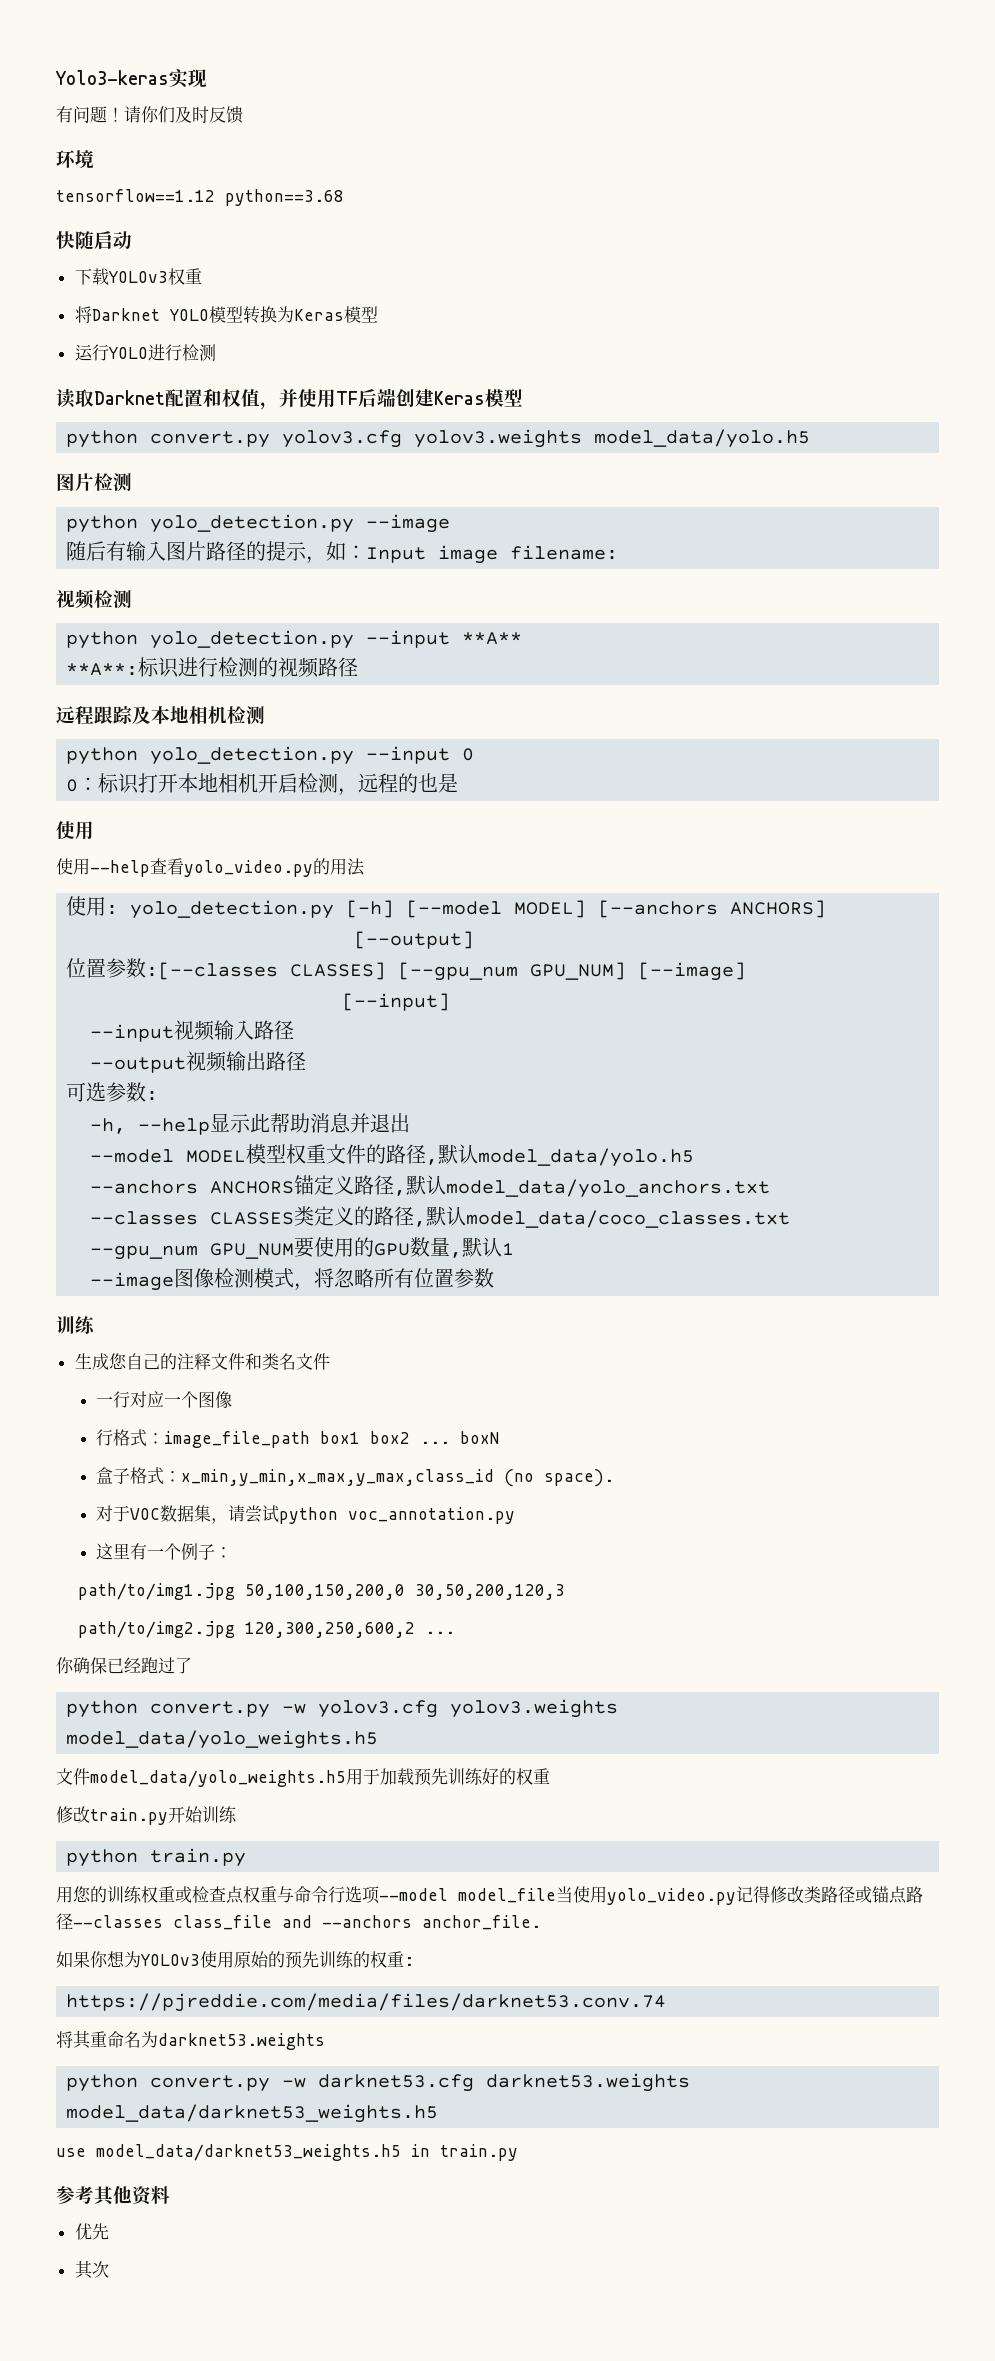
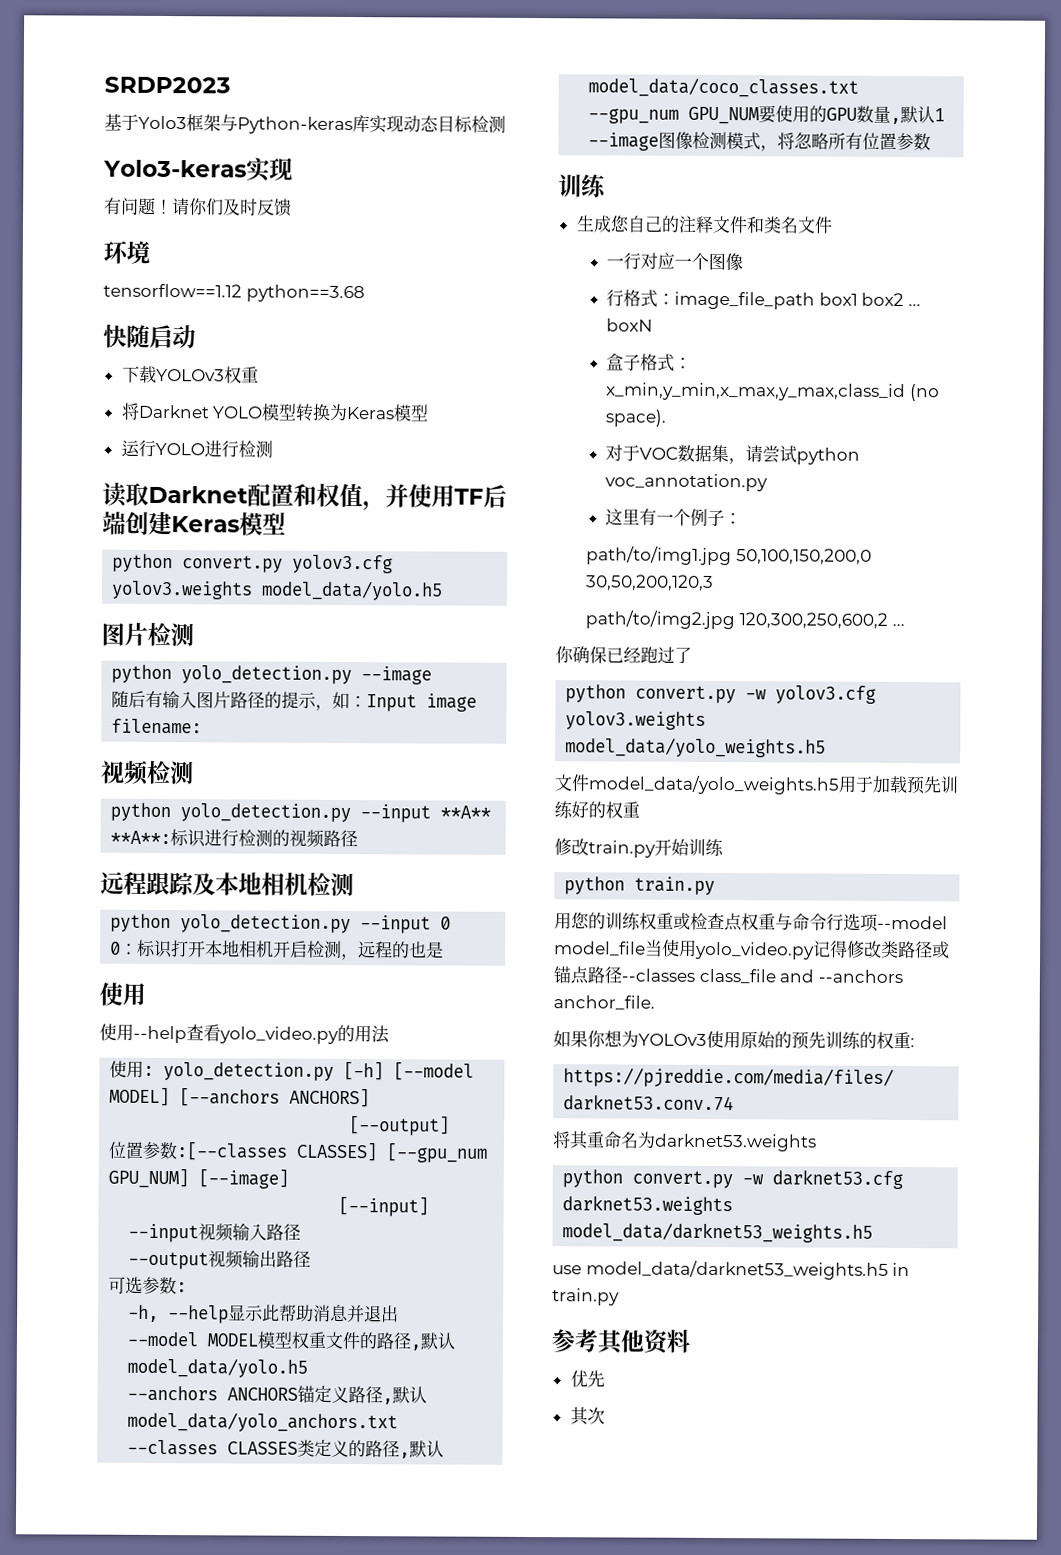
+ SRDP2023
+ 基于Yolo3框架与Python-keras库实现动态目标检测

